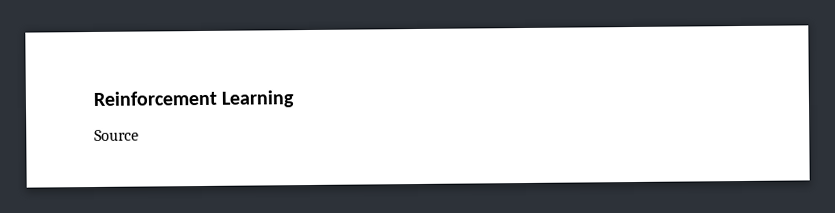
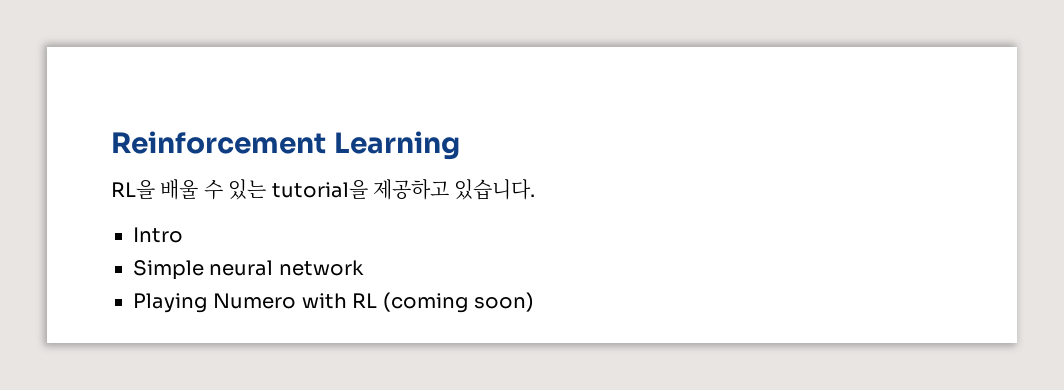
- Source
+ RL을 배울 수 있는 tutorial을 제공하고 있습니다.
+ Intro
+ Simple neural network
+ Playing Numero with RL (coming soon)

